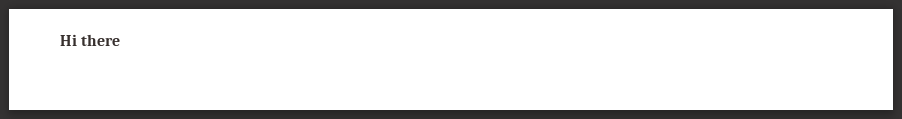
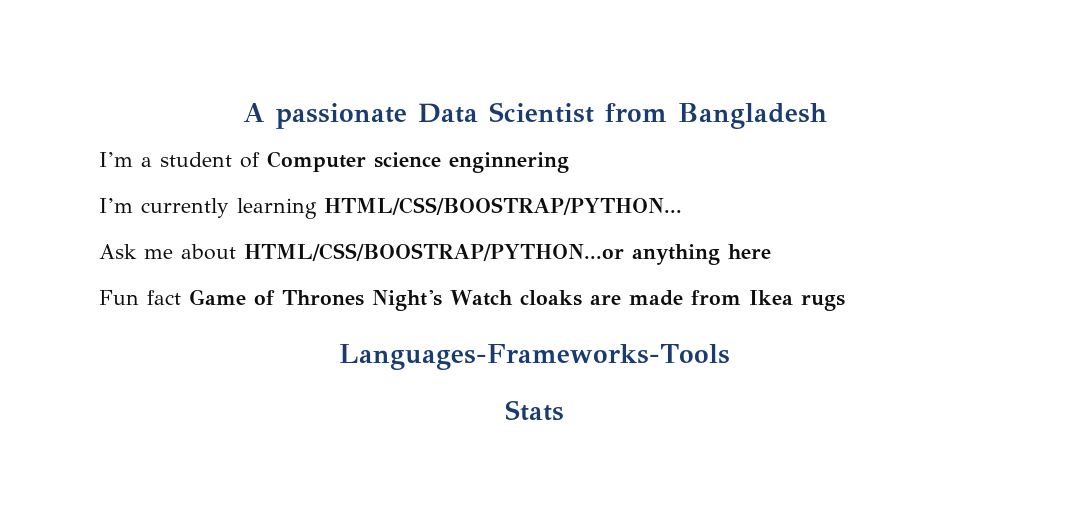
- Hi there
+ A passionate Data Scientist from Bangladesh
+ I’m a student of Computer science enginnering
+ I’m currently learning HTML/CSS/BOOSTRAP/PYTHON...
+ Ask me about HTML/CSS/BOOSTRAP/PYTHON...or anything here
+ Fun fact Game of Thrones Night's Watch cloaks are made from Ikea rugs
+ Languages-Frameworks-Tools
+ Stats

